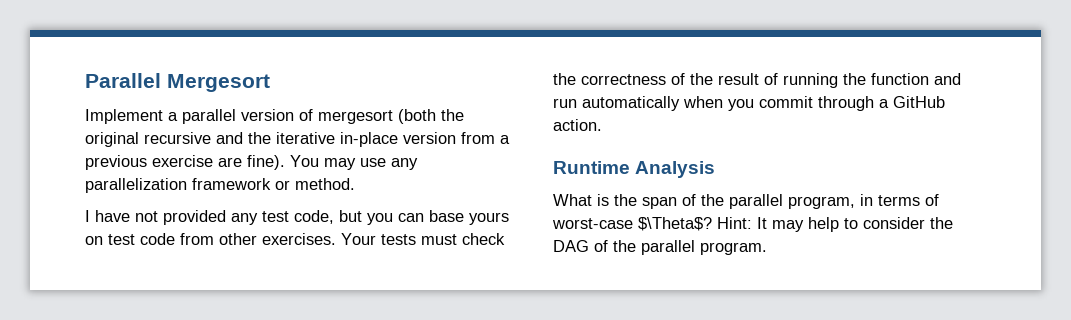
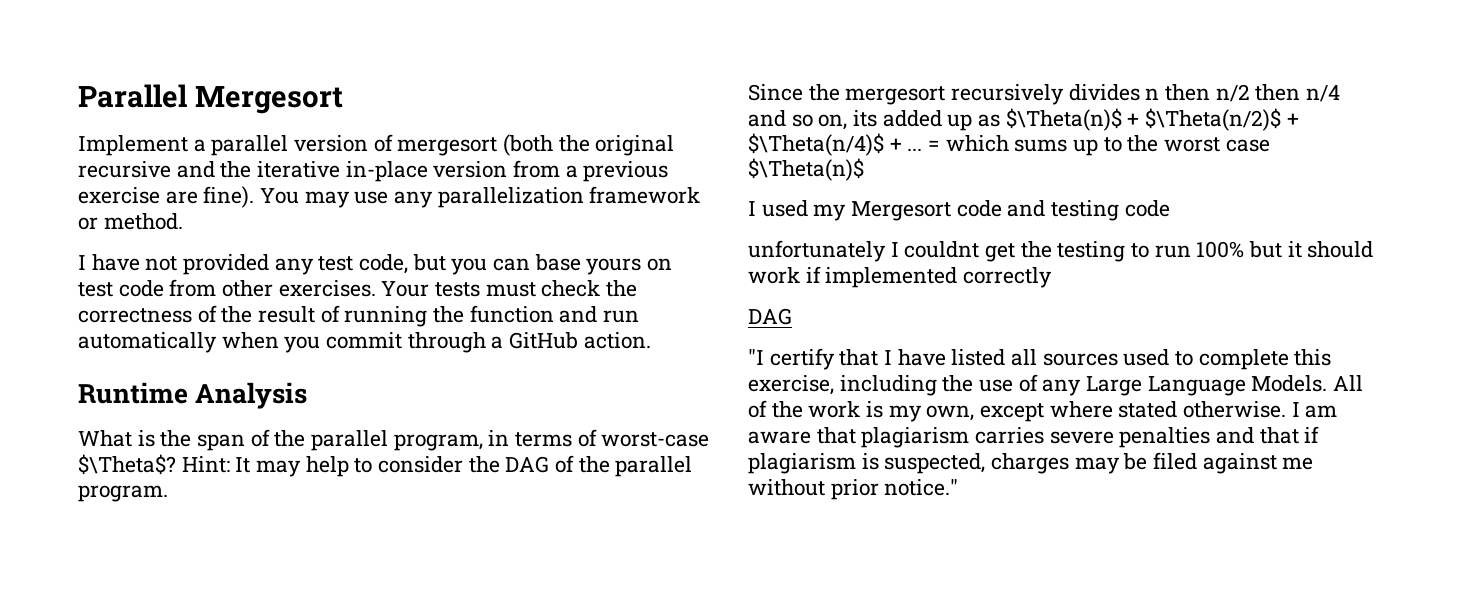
+ Since the mergesort recursively divides n then n/2 then n/4 and so on, its added up as $\Theta(n)$ + $\Theta(n/2)$ + $\Theta(n/4)$ + ... = which sums up to the worst case $\Theta(n)$
+ I used my Mergesort code and testing code
+ unfortunately I couldnt get the testing to run 100% but it should work if implemented correctly
+ DAG
+ "I certify that I have listed all sources used to complete this exercise, including the use of any Large Language Models. All of the work is my own, except where stated otherwise. I am aware that plagiarism carries severe penalties and that if plagiarism is suspected, charges may be filed against me without prior notice."

